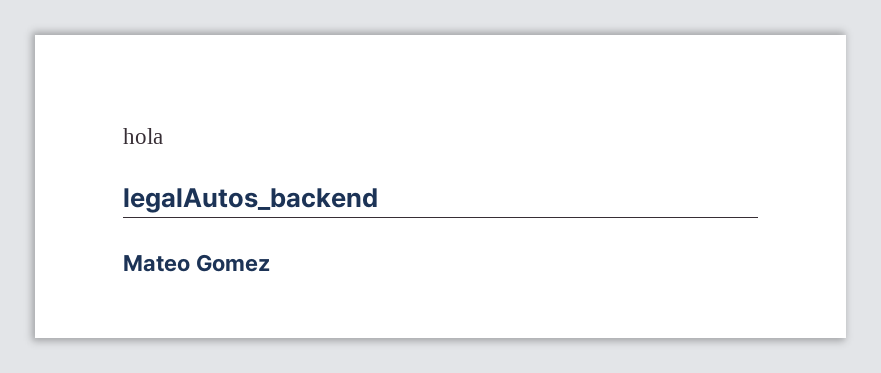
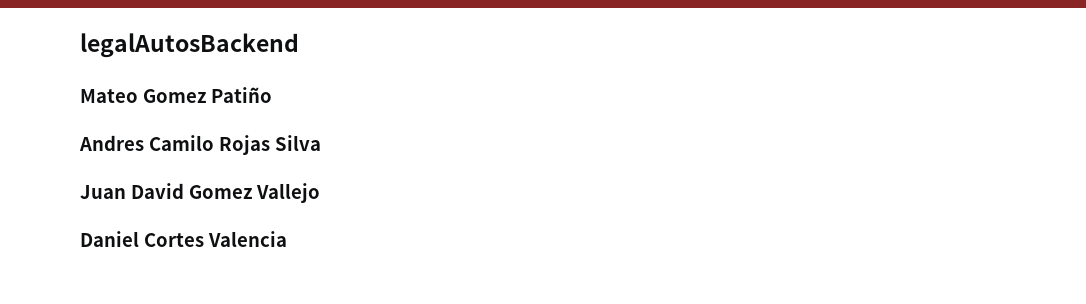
- hola
- legalAutos_backend
+ legalAutosBackend
- Mateo Gomez
+ Mateo Gomez Patiño
+ Andres Camilo Rojas Silva
+ Juan David Gomez Vallejo
+ Daniel Cortes Valencia

